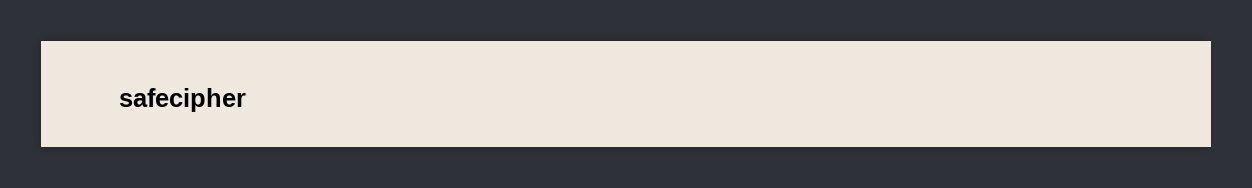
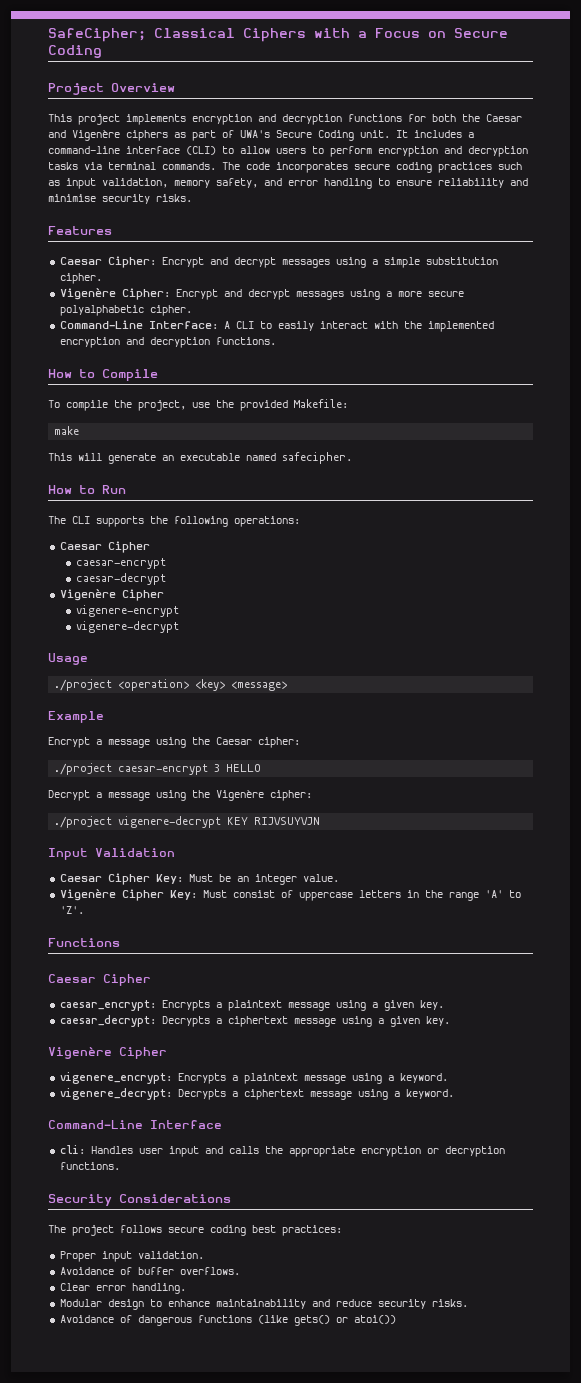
- safecipher
+ SafeCipher; Classical Ciphers with a Focus on Secure Coding
+ Project Overview
+ This project implements encryption and decryption functions for both the Caesar and Vigenère ciphers as part of UWA's Secure Coding unit. It includes a command-line interface (CLI) to allow users to perform encryption and decryption tasks via terminal commands. The code incorporates secure coding practices such as input validation, memory safety, and error handling to ensure reliability and minimise security risks.
+ Features
+ Caesar Cipher: Encrypt and decrypt messages using a simple substitution cipher.
+ Vigenère Cipher: Encrypt and decrypt messages using a more secure polyalphabetic cipher.
+ Command-Line Interface: A CLI to easily interact with the implemented encryption and decryption functions.
+ How to Compile
+ To compile the project, use the provided Makefile:
+ make
+ This will generate an executable named safecipher.
+ How to Run
+ The CLI supports the following operations:
+ Caesar Cipher
+ caesar-encrypt
+ caesar-decrypt
+ Vigenère Cipher
+ vigenere-encrypt
+ vigenere-decrypt
+ Usage
+ ./project <operation> <key> <message>
+ Example
+ Encrypt a message using the Caesar cipher:
+ ./project caesar-encrypt 3 HELLO
+ Decrypt a message using the Vigenère cipher:
+ ./project vigenere-decrypt KEY RIJVSUYVJN
+ Input Validation
+ Caesar Cipher Key: Must be an integer value.
+ Vigenère Cipher Key: Must consist of uppercase letters in the range 'A' to 'Z'.
+ Functions
+ Caesar Cipher
+ caesar_encrypt: Encrypts a plaintext message using a given key.
+ caesar_decrypt: Decrypts a ciphertext message using a given key.
+ Vigenère Cipher
+ vigenere_encrypt: Encrypts a plaintext message using a keyword.
+ vigenere_decrypt: Decrypts a ciphertext message using a keyword.
+ Command-Line Interface
+ cli: Handles user input and calls the appropriate encryption or decryption functions.
+ Security Considerations
+ The project follows secure coding best practices:
+ Proper input validation.
+ Avoidance of buffer overflows.
+ Clear error handling.
+ Modular design to enhance maintainability and reduce security risks.
+ Avoidance of dangerous functions (like gets() or atoi())

